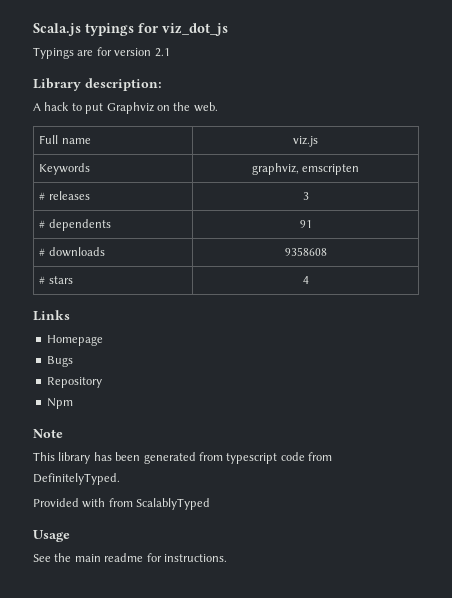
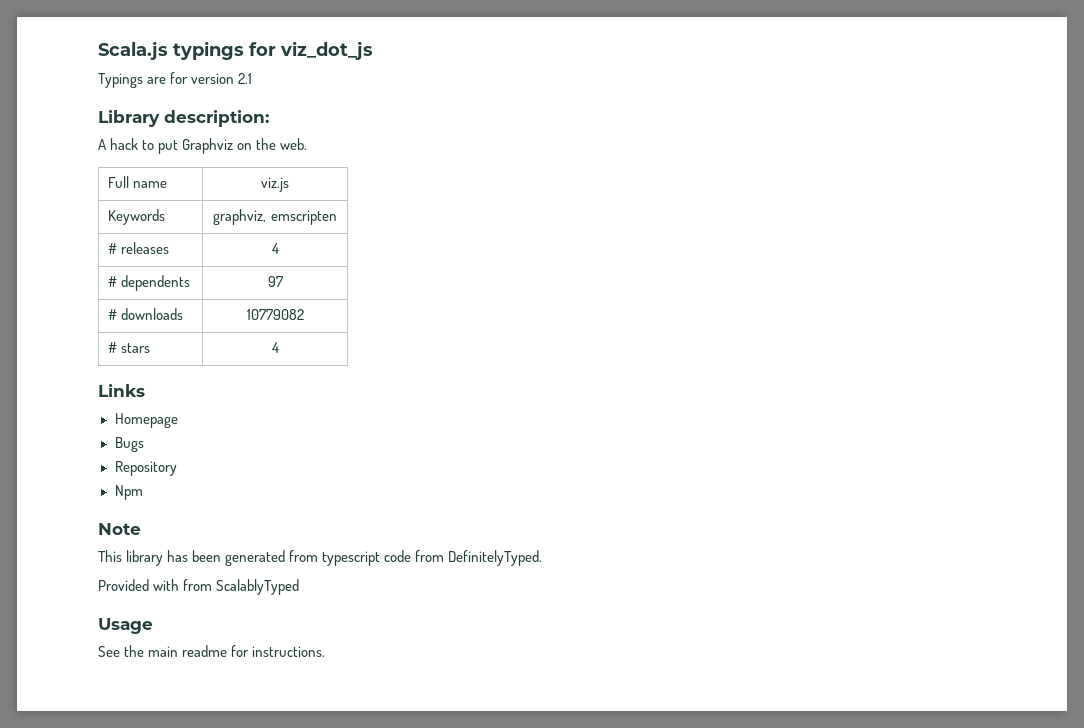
- # releases | 3
+ # releases | 4
- # dependents | 91
+ # dependents | 97
- # downloads | 9358608
+ # downloads | 10779082

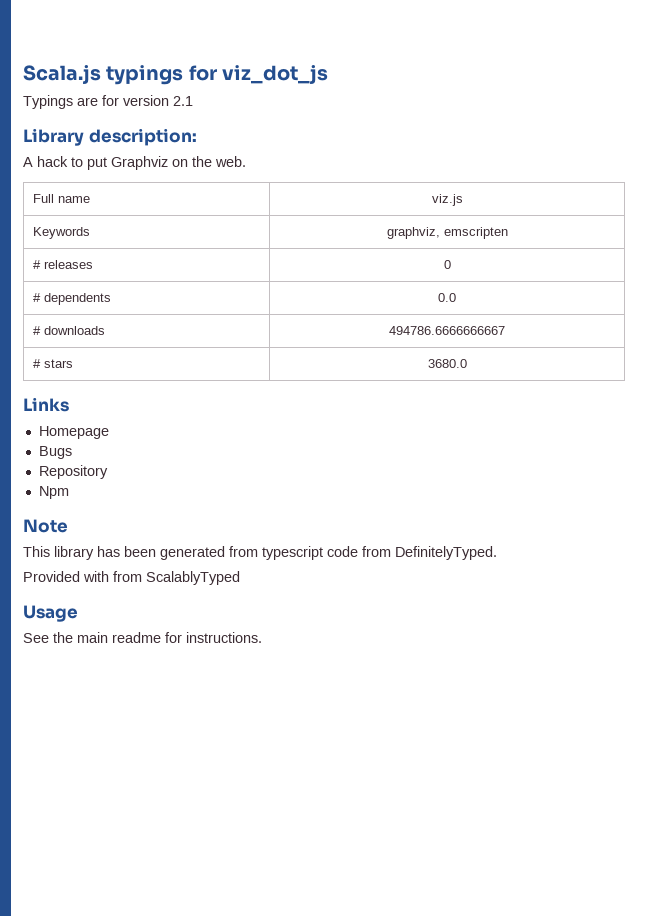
- # releases | 4
+ # releases | 0
- # dependents | 97
+ # dependents | 0.0
- # downloads | 10779082
+ # downloads | 494786.6666666667
- # stars | 4
+ # stars | 3680.0

